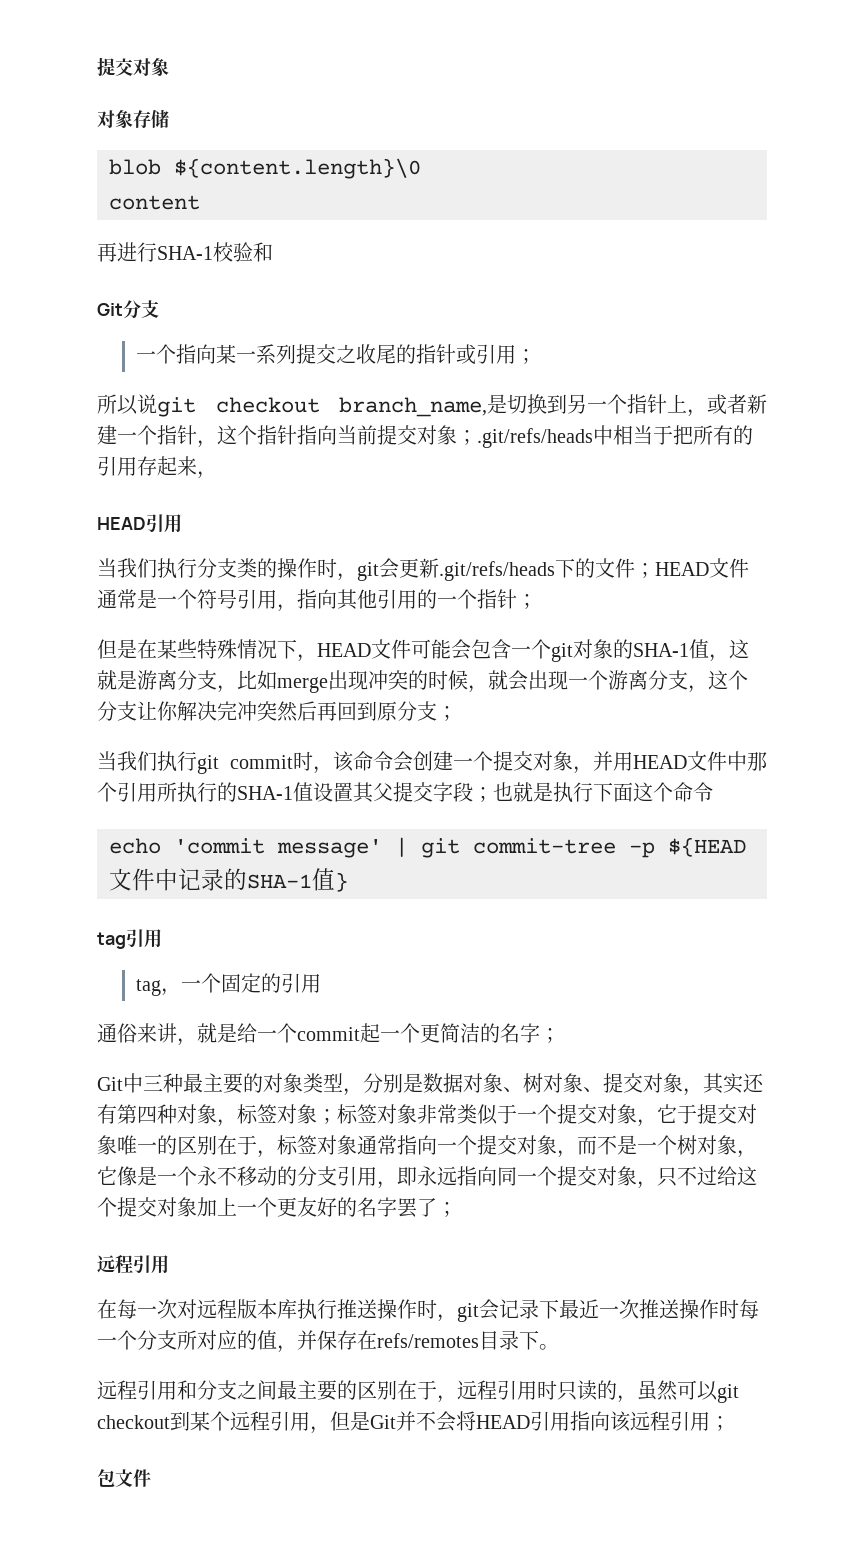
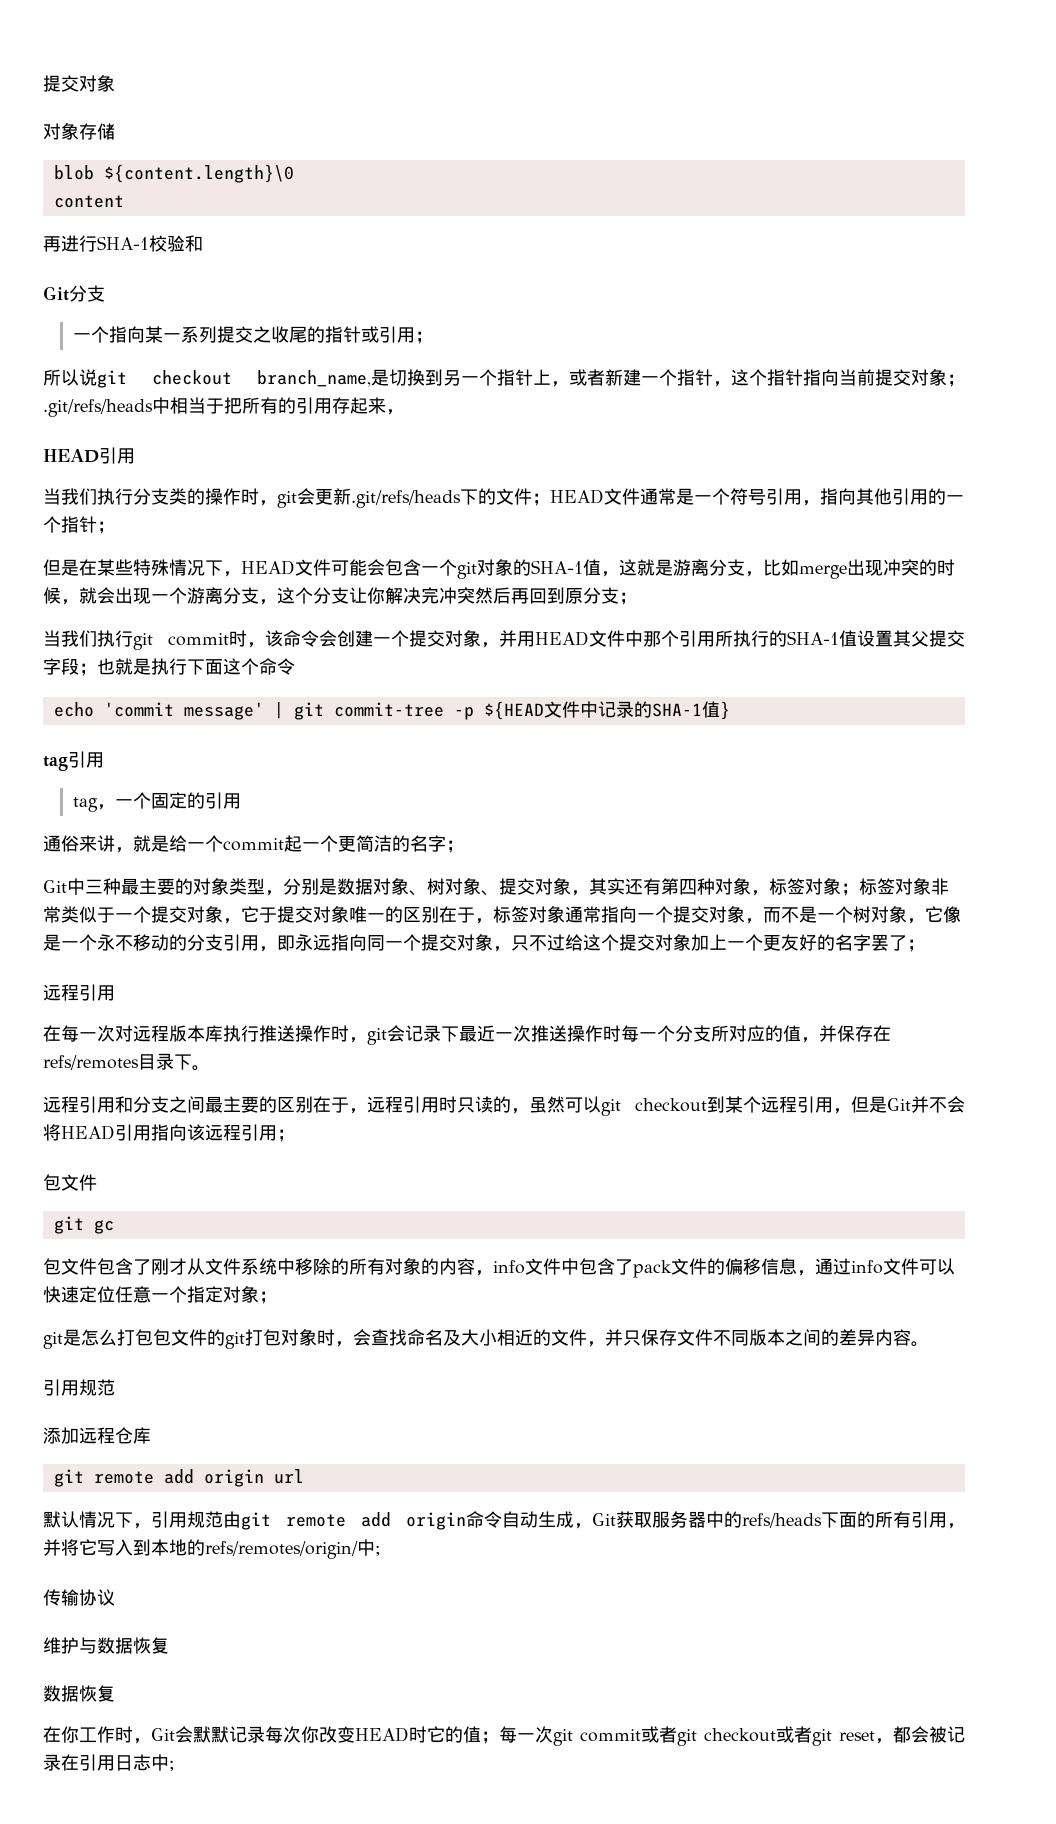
+ git gc
+ 包文件包含了刚才从文件系统中移除的所有对象的内容，info文件中包含了pack文件的偏移信息，通过info文件可以快速定位任意一个指定对象；
+ git是怎么打包包文件的git打包对象时，会查找命名及大小相近的文件，并只保存文件不同版本之间的差异内容。
+ 引用规范
+ 添加远程仓库
+ git remote add origin url
+ 默认情况下，引用规范由git remote add origin命令自动生成，Git获取服务器中的refs/heads下面的所有引用，并将它写入到本地的refs/remotes/origin/中;
+ 传输协议
+ 维护与数据恢复
+ 数据恢复
+ 在你工作时，Git会默默记录每次你改变HEAD时它的值；每一次git commit或者git checkout或者git reset，都会被记录在引用日志中;

